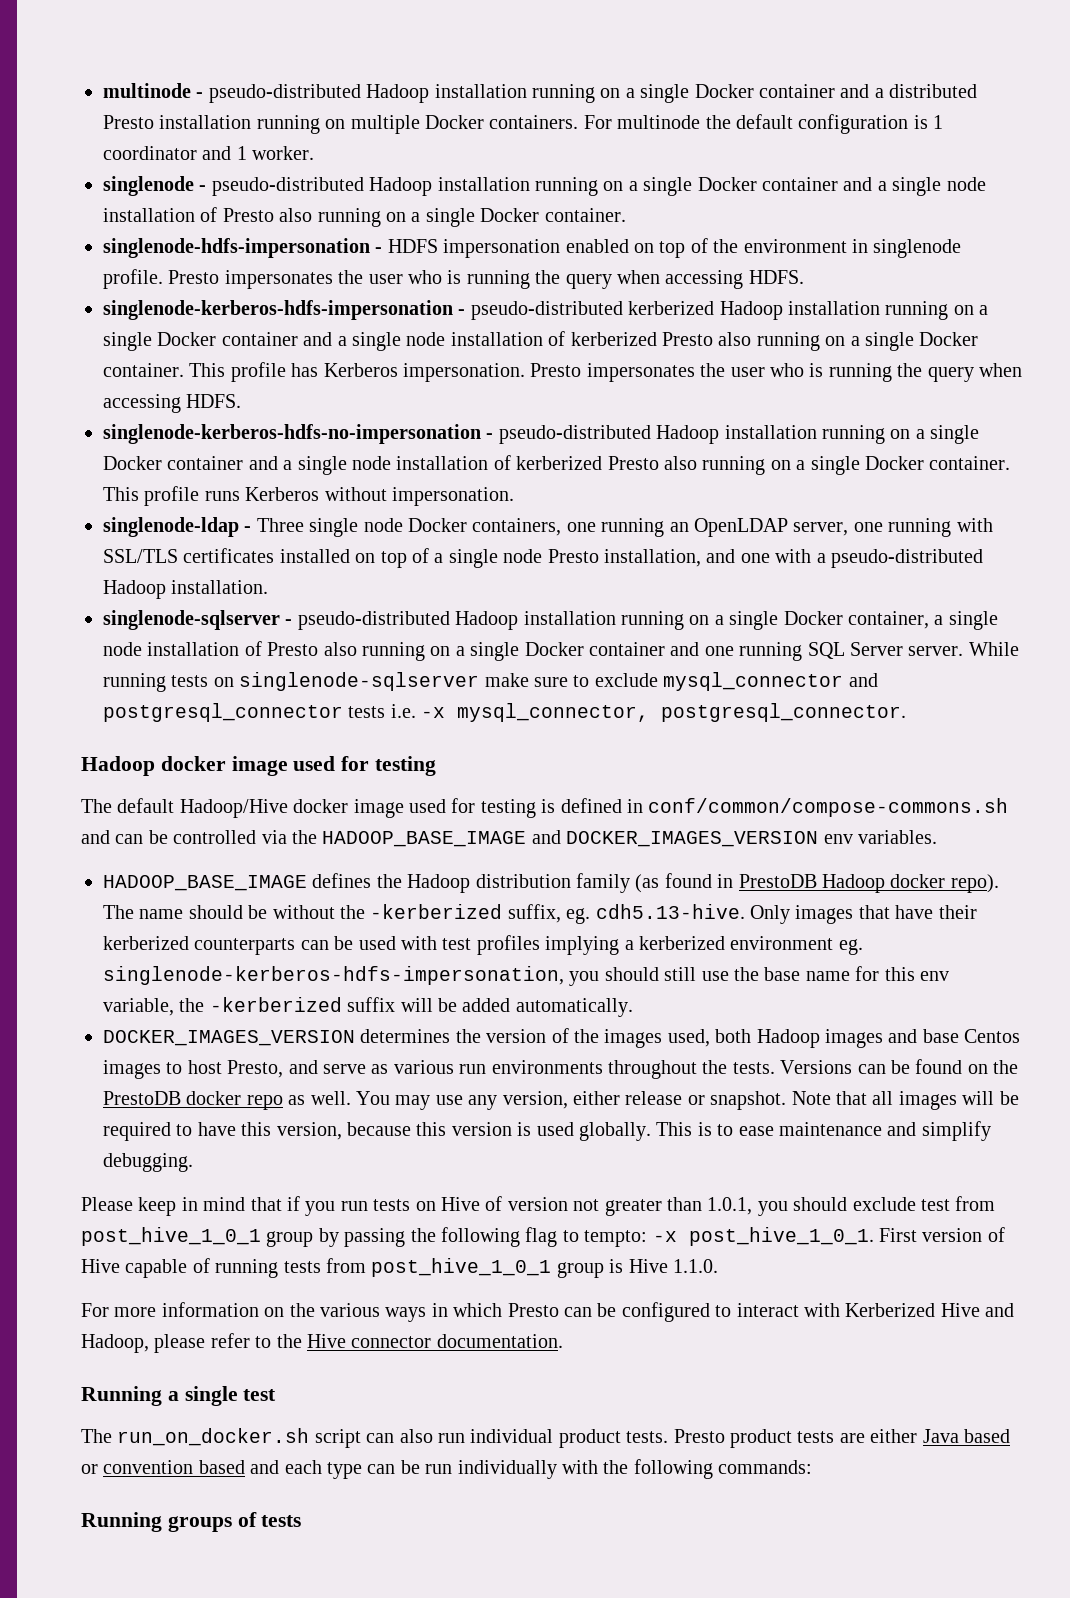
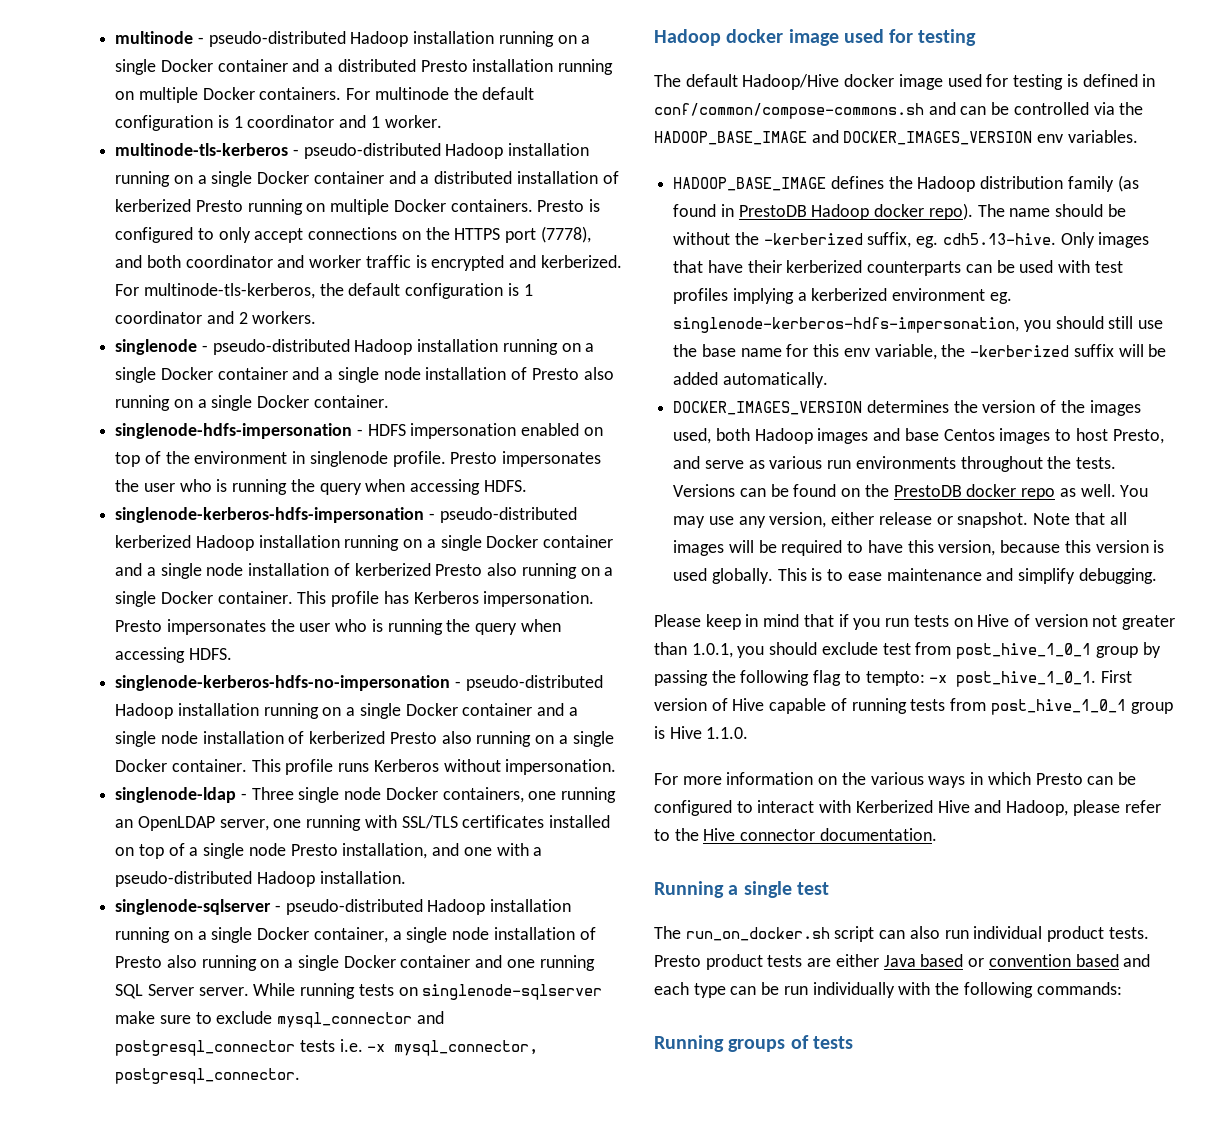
+ multinode-tls-kerberos - pseudo-distributed Hadoop installation running on a single Docker container and a distributed installation of kerberized Presto running on multiple Docker containers. Presto is configured to only accept connections on the HTTPS port (7778), and both coordinator and worker traffic is encrypted and kerberized. For multinode-tls-kerberos, the default configuration is 1 coordinator and 2 workers.

